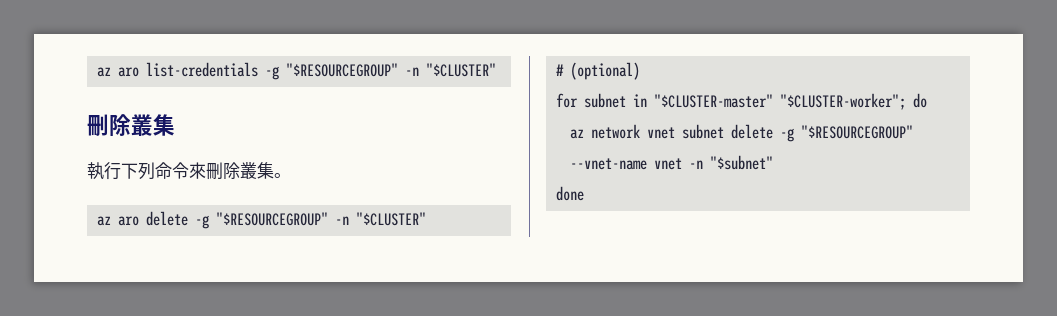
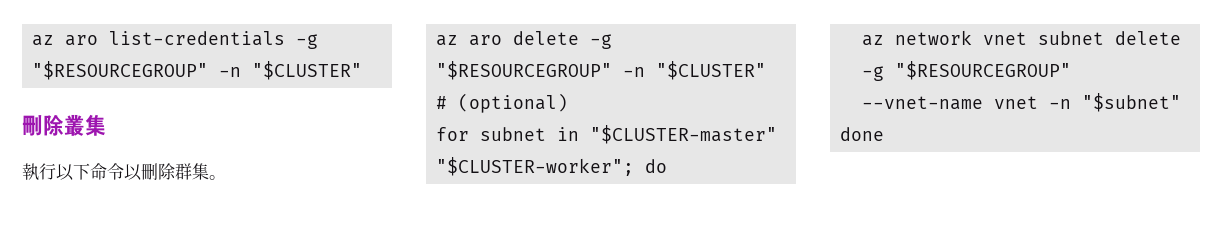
- 執行下列命令來刪除叢集。
+ 執行以下命令以刪除群集。

